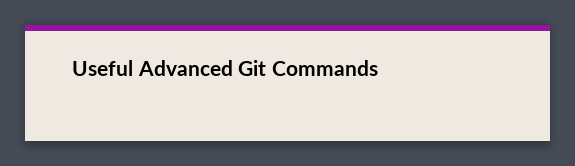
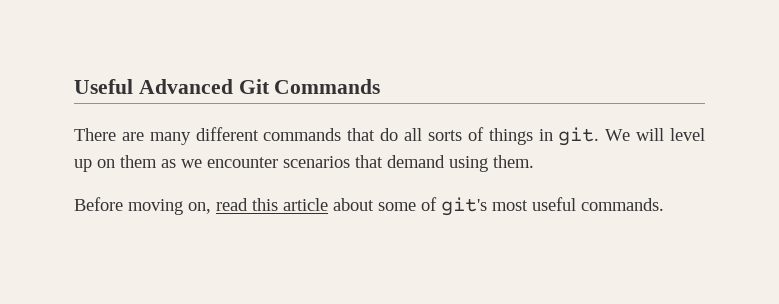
+ There are many different commands that do all sorts of things in git. We will level up on them as we encounter scenarios that demand using them.
+ Before moving on, read this article about some of git's most useful commands.

